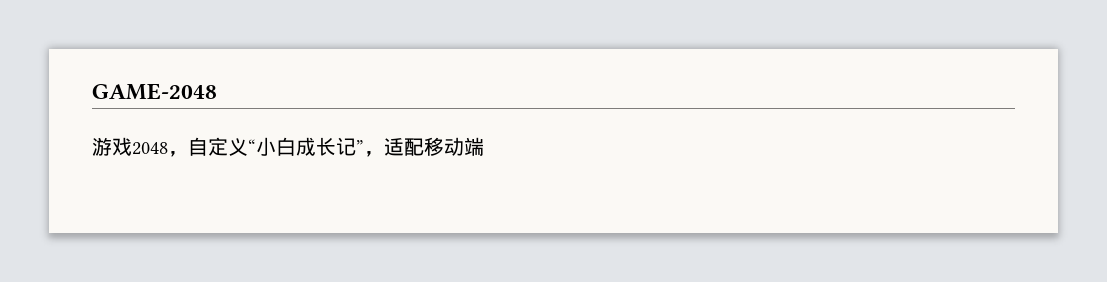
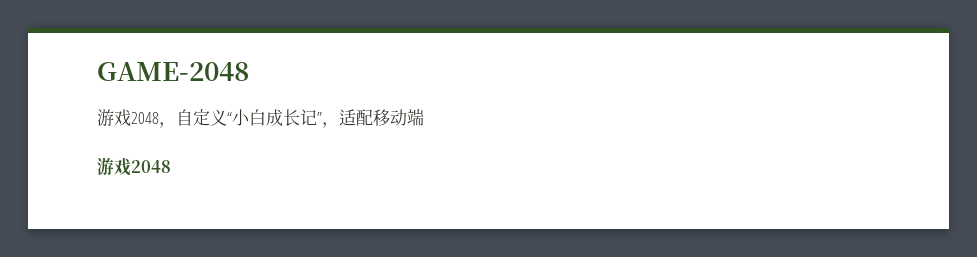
  游戏2048，自定义“小白成长记”，适配移动端
+ 游戏2048

